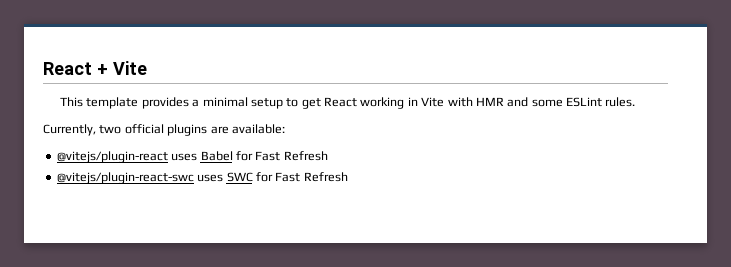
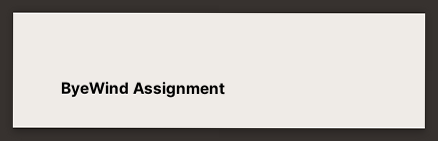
- React + Vite
- This template provides a minimal setup to get React working in Vite with HMR and some ESLint rules.
- Currently, two official plugins are available:
- @vitejs/plugin-react uses Babel for Fast Refresh
- @vitejs/plugin-react-swc uses SWC for Fast Refresh
+ ByeWind Assignment

